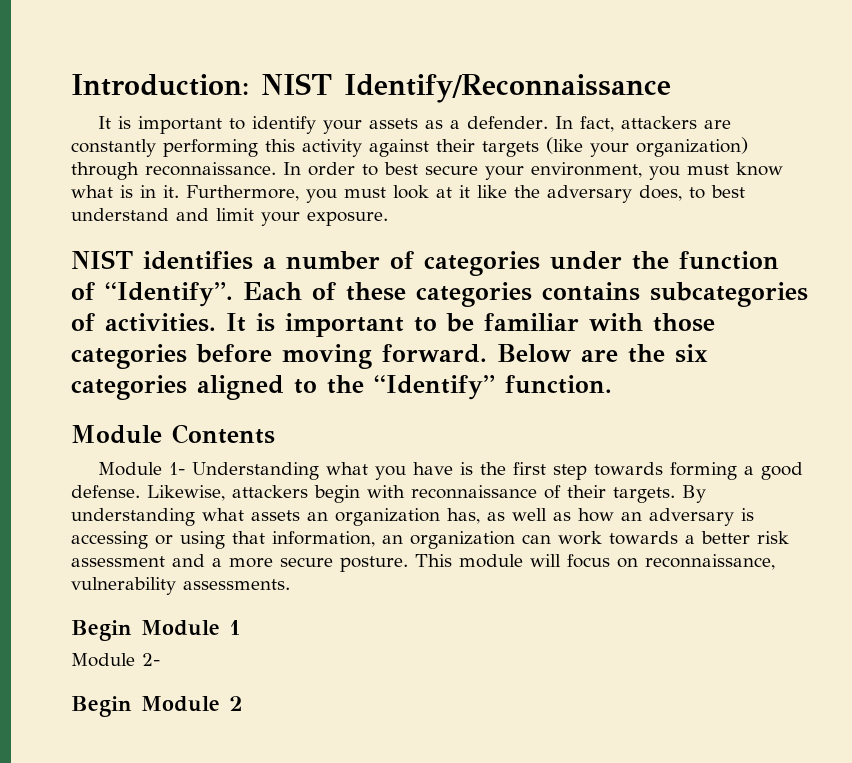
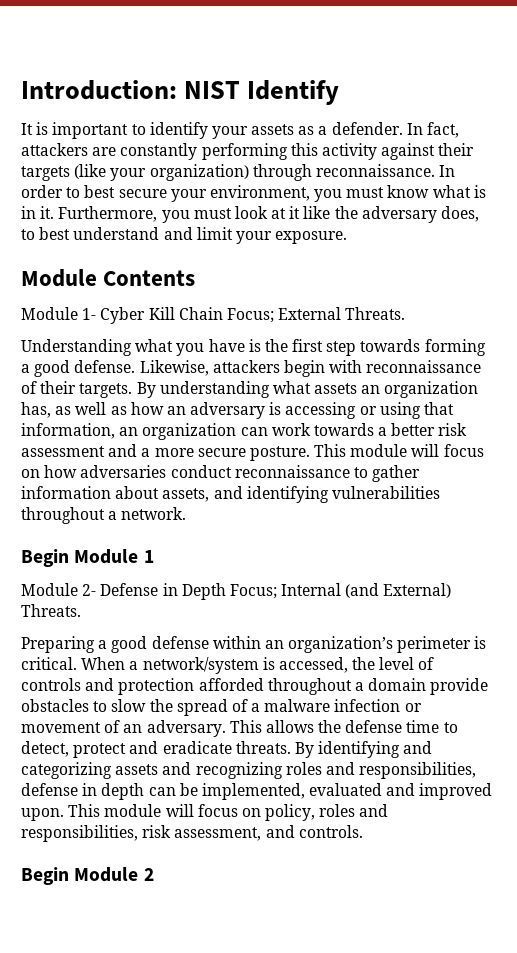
- Introduction: NIST Identify/Reconnaissance
+ Introduction: NIST Identify
- NIST identifies a number of categories under the function of “Identify”. Each of these categories contains subcategories of activities. It is important to be familiar with those categories before moving forward. Below are the six categories aligned to the “Identify” function.
  Module Contents
- Module 1- Understanding what you have is the first step towards forming a good defense.
+ Module 1- Cyber Kill Chain Focus; External Threats.
+ Understanding what you have is the first step towards forming a good defense.
- This module will focus on reconnaissance, vulnerability assessments.
+ This module will focus on how adversaries conduct reconnaissance to gather information about assets, and identifying vulnerabilities throughout a network.
- Module 2-
+ Module 2- Defense in Depth Focus; Internal (and External) Threats.
+ Preparing a good defense within an organization’s perimeter is critical. When a network/system is accessed, the level of controls and protection afforded throughout a domain provide obstacles to slow the spread of a malware infection or movement of an adversary. This allows the defense time to detect, protect and eradicate threats. By identifying and categorizing assets and recognizing roles and responsibilities, defense in depth can be implemented, evaluated and improved upon. This module will focus on policy, roles and responsibilities, risk assessment, and controls.

